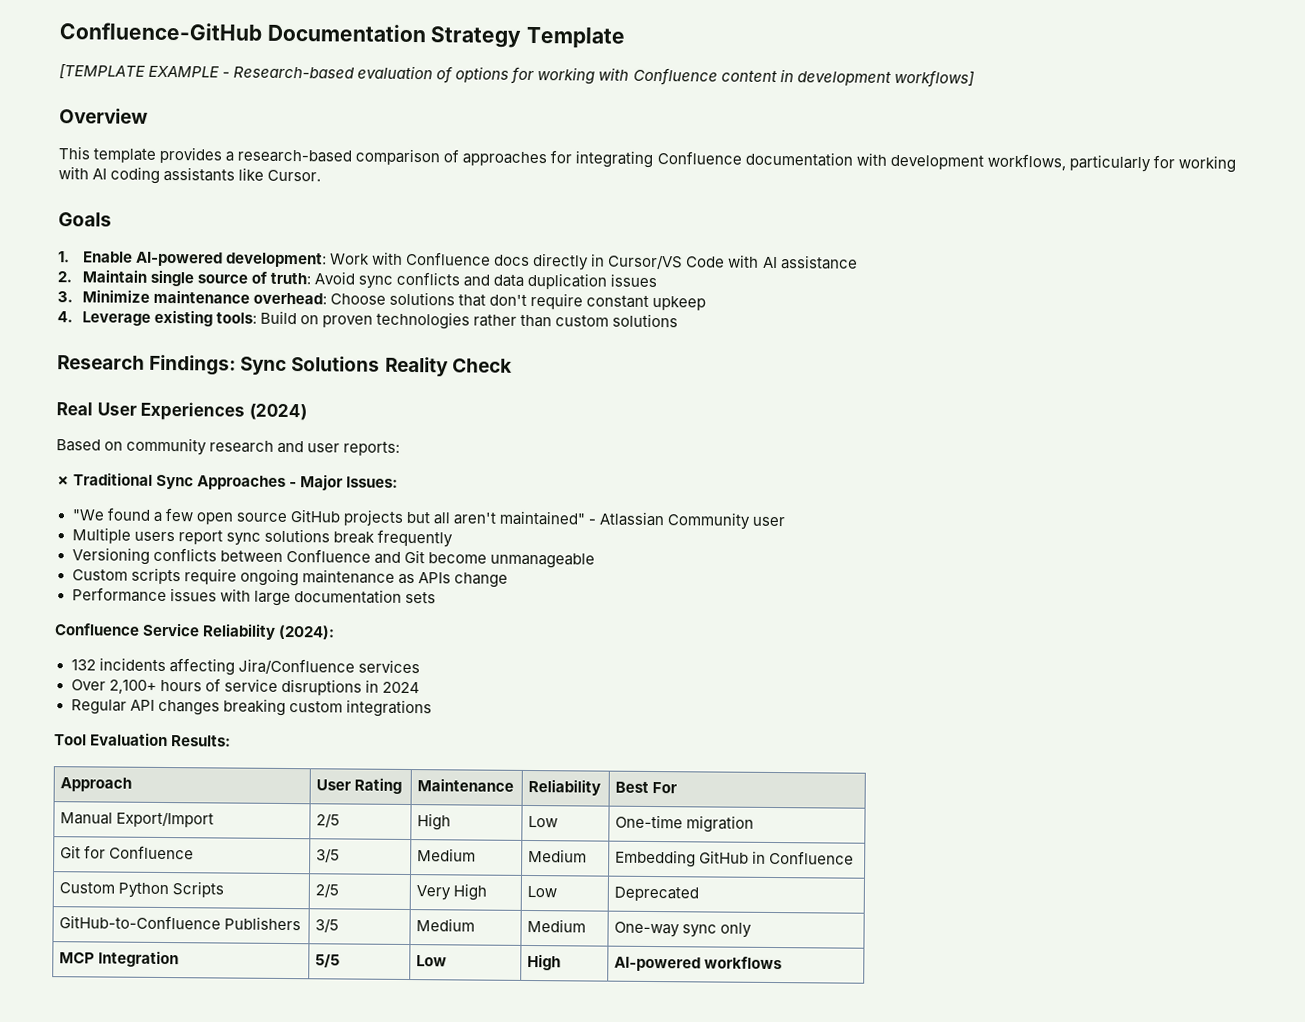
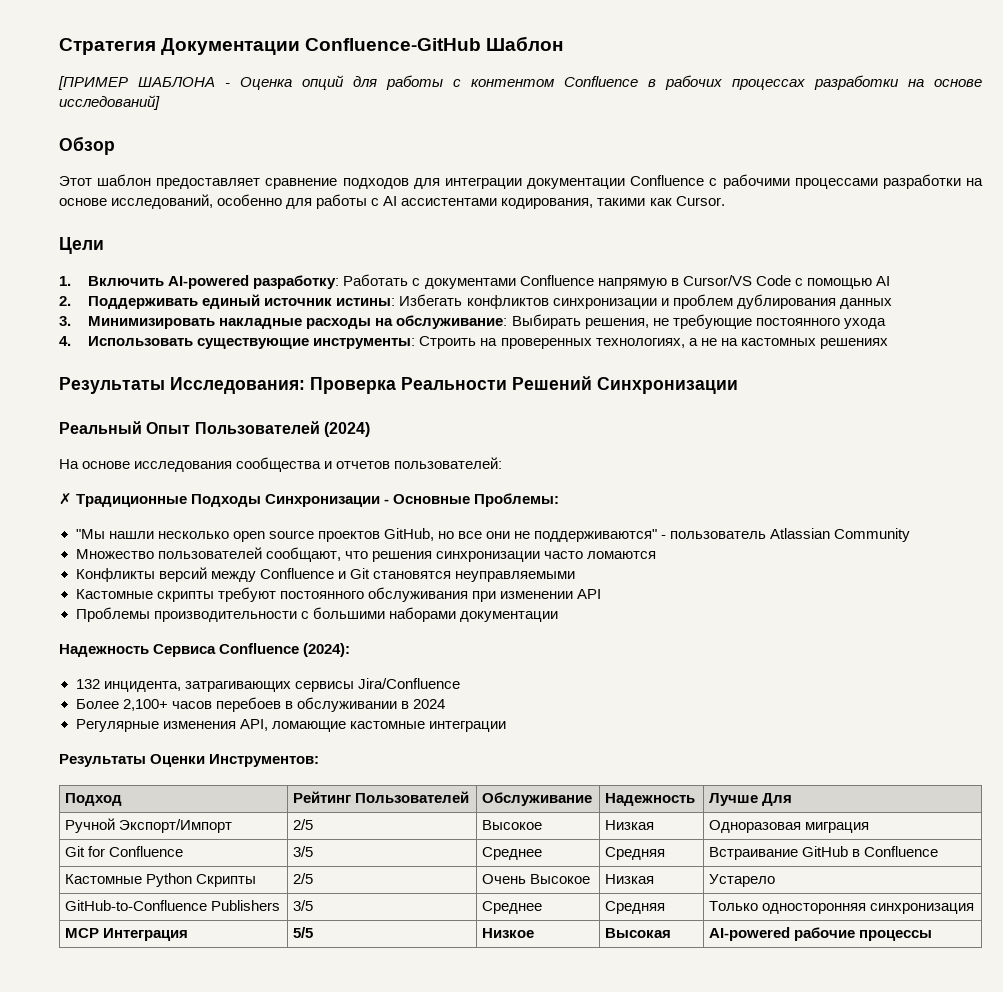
- Confluence-GitHub Documentation Strategy Template
- [TEMPLATE EXAMPLE - Research-based evaluation of options for working with Confluence content in development workflows]
- Overview
- This template provides a research-based comparison of approaches for integrating Confluence documentation with development workflows, particularly for working with AI coding assistants like Cursor.
+ Стратегия Документации Confluence-GitHub Шаблон
+ [ПРИМЕР ШАБЛОНА - Оценка опций для работы с контентом Confluence в рабочих процессах разработки на основе исследований]
+ Обзор
+ Этот шаблон предоставляет сравнение подходов для интеграции документации Confluence с рабочими процессами разработки на основе исследований, особенно для работы с AI ассистентами кодирования, такими как Cursor.
- Goals
+ Цели
- 1. Enable AI-powered development: Work with Confluence docs directly in Cursor/VS Code with AI assistance
+ 1. Включить AI-powered разработку: Работать с документами Confluence напрямую в Cursor/VS Code с помощью AI
- 2. Maintain single source of truth: Avoid sync conflicts and data duplication issues
- 3. Minimize maintenance overhead: Choose solutions that don't require constant upkeep
- 4. Leverage existing tools: Build on proven technologies rather than custom solutions
- Research Findings: Sync Solutions Reality Check
- Real User Experiences (2024)
- Based on community research and user reports:
- ✗ Traditional Sync Approaches - Major Issues:
- "We found a few open source GitHub projects but all aren't maintained" - Atlassian Community user
- Multiple users report sync solutions break frequently
- Versioning conflicts between Confluence and Git become unmanageable
- Custom scripts require ongoing maintenance as APIs change
- Performance issues with large documentation sets
- Confluence Service Reliability (2024):
- 132 incidents affecting Jira/Confluence services
- Over 2,100+ hours of service disruptions in 2024
- Regular API changes breaking custom integrations
- Tool Evaluation Results:
- Approach | User Rating | Maintenance | Reliability | Best For
- Manual Export/Import | 2/5 | High | Low | One-time migration
- Git for Confluence | 3/5 | Medium | Medium | Embedding GitHub in Confluence
- Custom Python Scripts | 2/5 | Very High | Low | Deprecated
- GitHub-to-Confluence Publishers | 3/5 | Medium | Medium | One-way sync only
+ 2. Поддерживать единый источник истины: Избегать конфликтов синхронизации и проблем дублирования данных
+ 3. Минимизировать накладные расходы на обслуживание: Выбирать решения, не требующие постоянного ухода
+ 4. Использовать существующие инструменты: Строить на проверенных технологиях, а не на кастомных решениях
+ Результаты Исследования: Проверка Реальности Решений Синхронизации
+ Реальный Опыт Пользователей (2024)
+ На основе исследования сообщества и отчетов пользователей:
+ ✗ Традиционные Подходы Синхронизации - Основные Проблемы:
+ "Мы нашли несколько open source проектов GitHub, но все они не поддерживаются" - пользователь Atlassian Community
+ Множество пользователей сообщают, что решения синхронизации часто ломаются
+ Конфликты версий между Confluence и Git становятся неуправляемыми
+ Кастомные скрипты требуют постоянного обслуживания при изменении API
+ Проблемы производительности с большими наборами документации
+ Надежность Сервиса Confluence (2024):
+ 132 инцидента, затрагивающих сервисы Jira/Confluence
+ Более 2,100+ часов перебоев в обслуживании в 2024
+ Регулярные изменения API, ломающие кастомные интеграции
+ Результаты Оценки Инструментов:
+ Подход | Рейтинг Пользователей | Обслуживание | Надежность | Лучше Для
+ Ручной Экспорт/Импорт | 2/5 | Высокое | Низкая | Одноразовая миграция
+ Git for Confluence | 3/5 | Среднее | Средняя | Встраивание GitHub в Confluence
+ Кастомные Python Скрипты | 2/5 | Очень Высокое | Низкая | Устарело
+ GitHub-to-Confluence Publishers | 3/5 | Среднее | Средняя | Только односторонняя синхронизация
- MCP Integration | 5/5 | Low | High | AI-powered workflows
+ MCP Интеграция | 5/5 | Низкое | Высокая | AI-powered рабочие процессы

